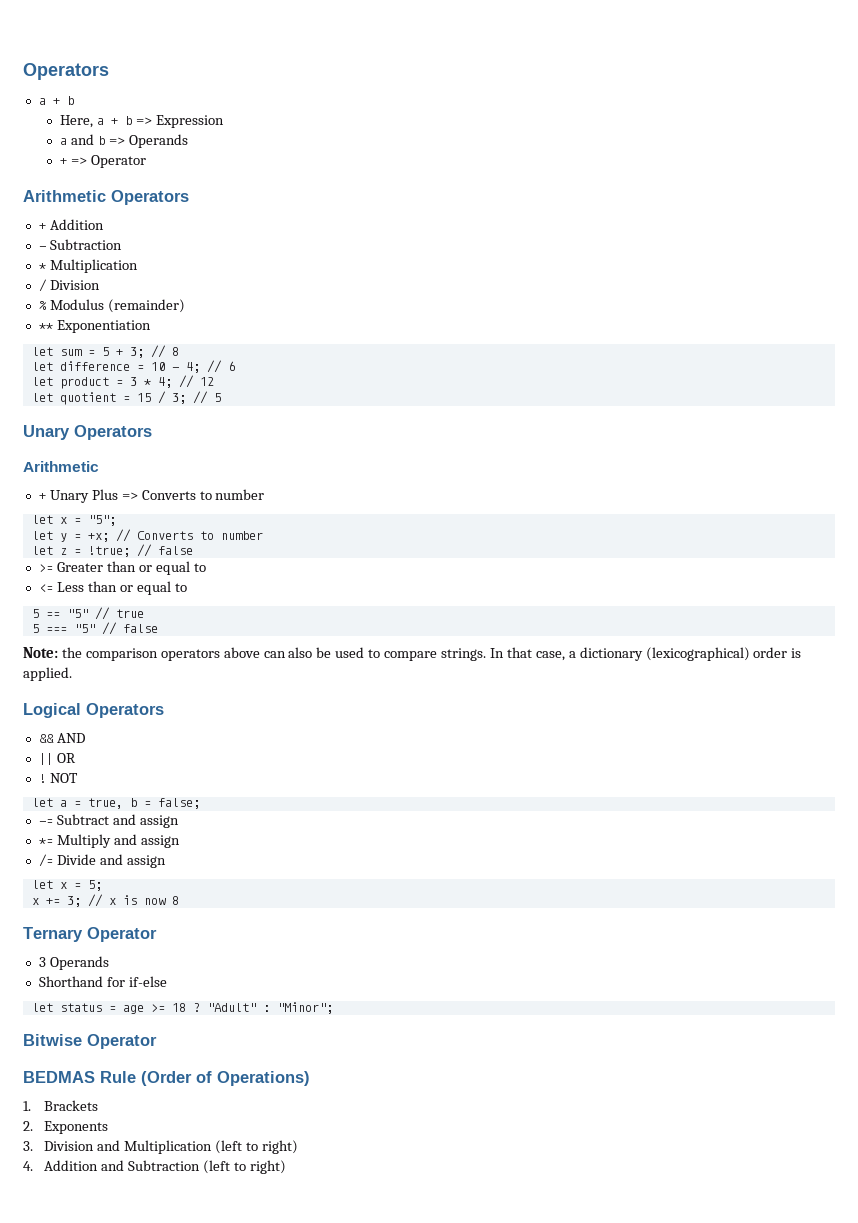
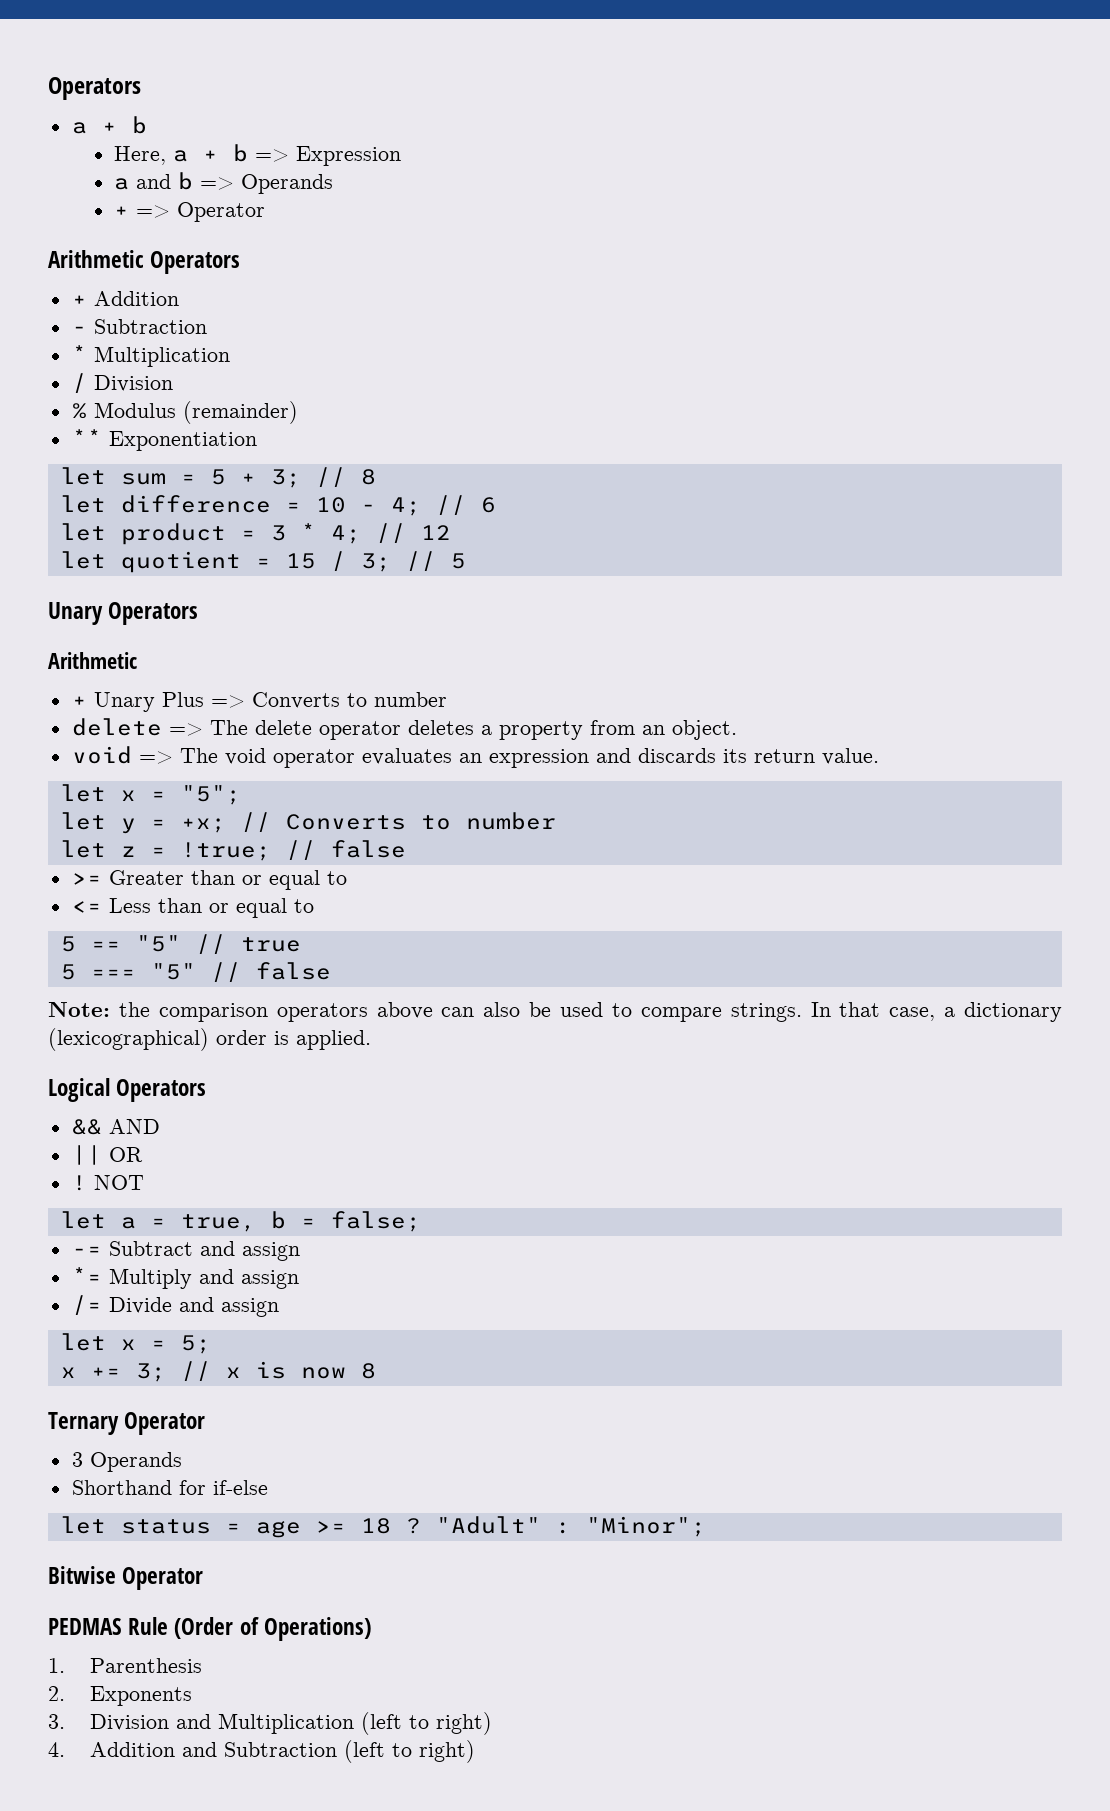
+ delete => The delete operator deletes a property from an object.
+ void => The void operator evaluates an expression and discards its return value.
- BEDMAS Rule (Order of Operations)
+ PEDMAS Rule (Order of Operations)
- 1. Brackets
+ 1. Parenthesis

